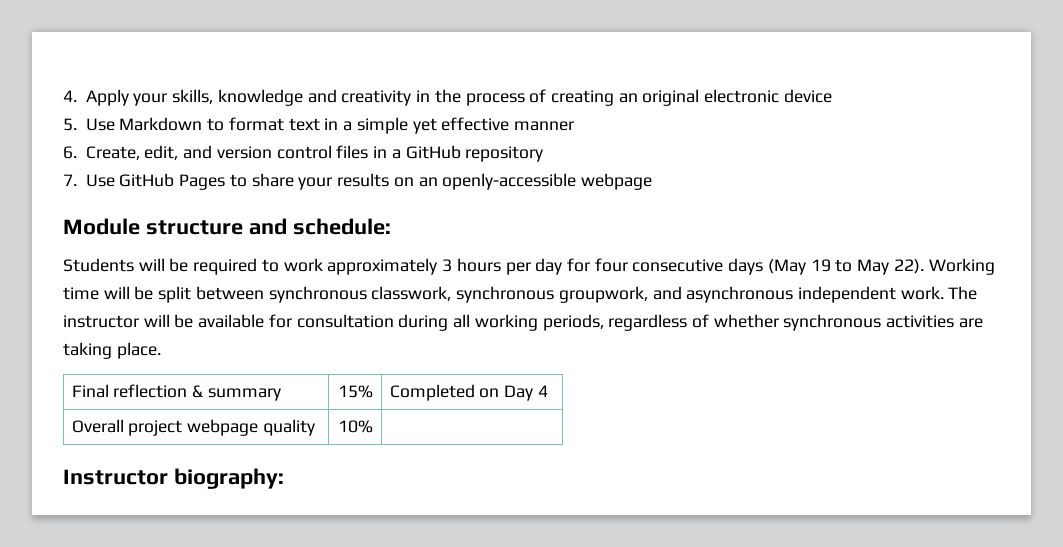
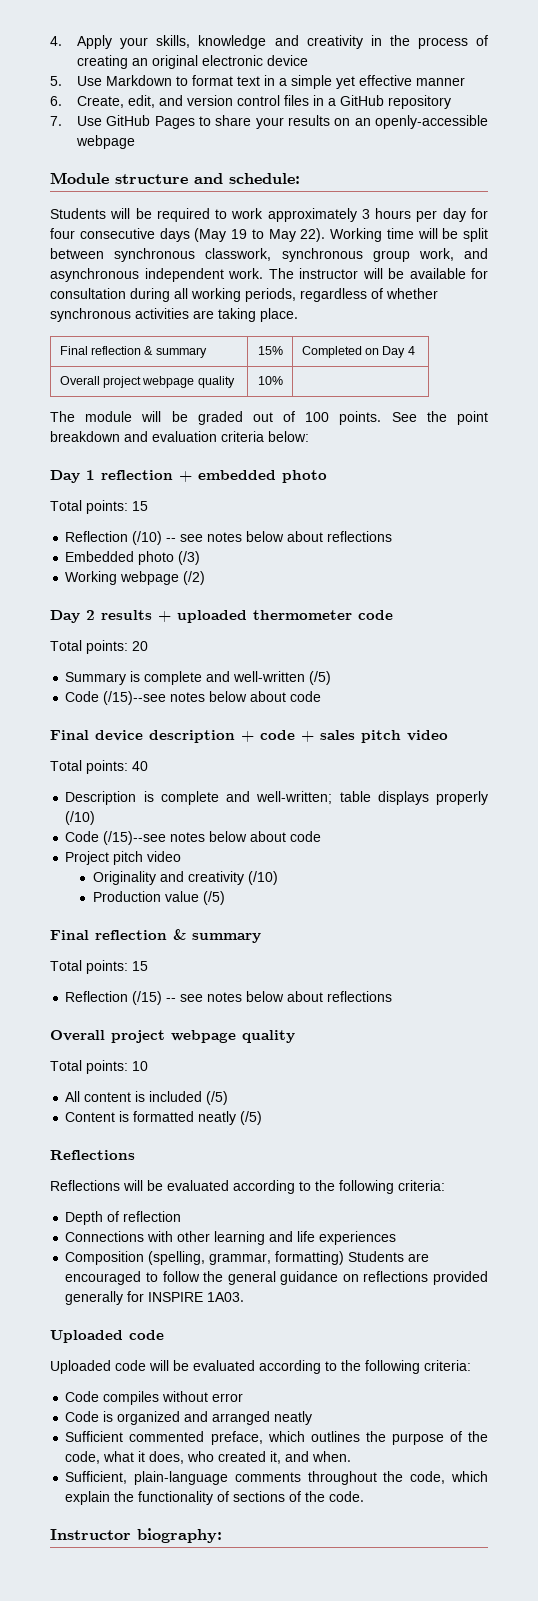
- Working time will be split between synchronous classwork, synchronous groupwork, and asynchronous independent work.
+ Working time will be split between synchronous classwork, synchronous group work, and asynchronous independent work.
+ The module will be graded out of 100 points. See the point breakdown and evaluation criteria below:
+ Day 1 reflection + embedded photo
+ Total points: 15
+ Reflection (/10) -- see notes below about reflections
+ Embedded photo (/3)
+ Working webpage (/2)
+ Day 2 results + uploaded thermometer code
+ Total points: 20
+ Summary is complete and well-written (/5)
+ Code (/15)--see notes below about code
+ Final device description + code + sales pitch video
+ Total points: 40
+ Description is complete and well-written; table displays properly (/10)
+ Code (/15)--see notes below about code
+ Project pitch video
+ Originality and creativity (/10)
+ Production value (/5)
+ Final reflection & summary
+ Total points: 15
+ Reflection (/15) -- see notes below about reflections
+ Overall project webpage quality
+ Total points: 10
+ All content is included (/5)
+ Content is formatted neatly (/5)
+ Reflections
+ Reflections will be evaluated according to the following criteria:
+ Depth of reflection
+ Connections with other learning and life experiences
+ Composition (spelling, grammar, formatting) Students are encouraged to follow the general guidance on reflections provided generally for INSPIRE 1A03.
+ Uploaded code
+ Uploaded code will be evaluated according to the following criteria:
+ Code compiles without error
+ Code is organized and arranged neatly
+ Sufficient commented preface, which outlines the purpose of the code, what it does, who created it, and when.
+ Sufficient, plain-language comments throughout the code, which explain the functionality of sections of the code.

